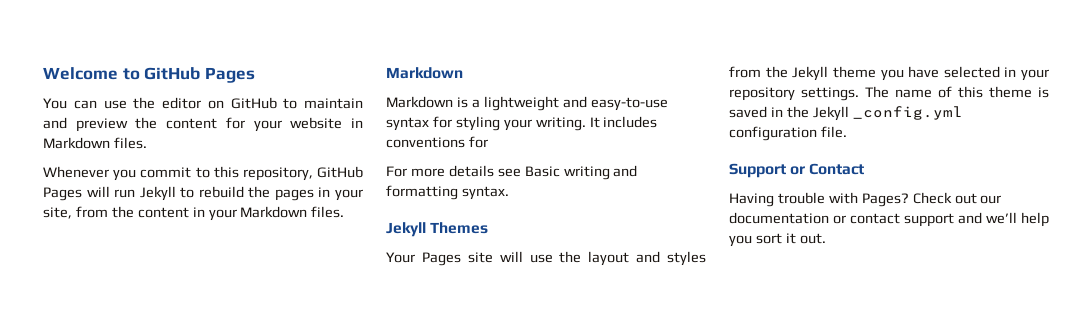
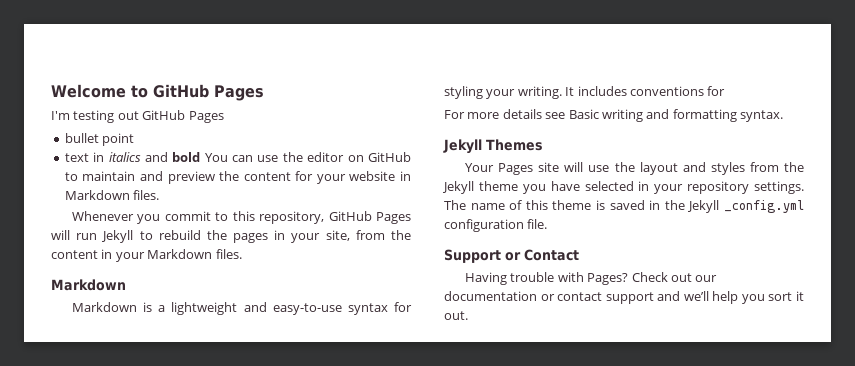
- You can use the editor on GitHub to maintain and preview the content for your website in Markdown files.
+ I'm testing out GitHub Pages
+ bullet point
+ text in italics and bold You can use the editor on GitHub to maintain and preview the content for your website in Markdown files.

